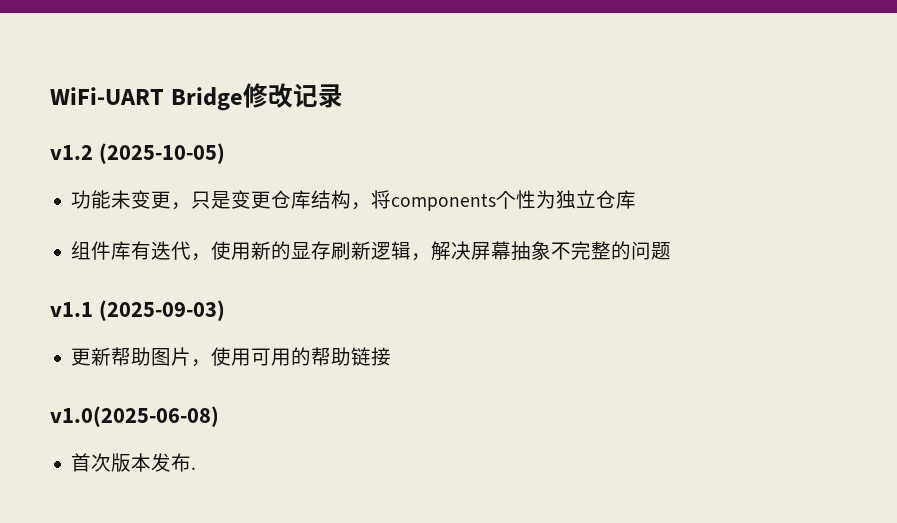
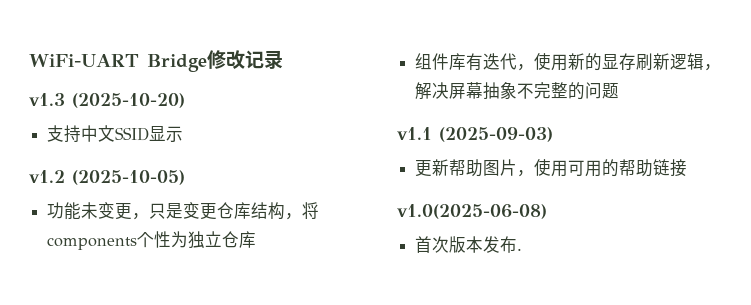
+ v1.3 (2025-10-20)
+ 支持中文SSID显示

